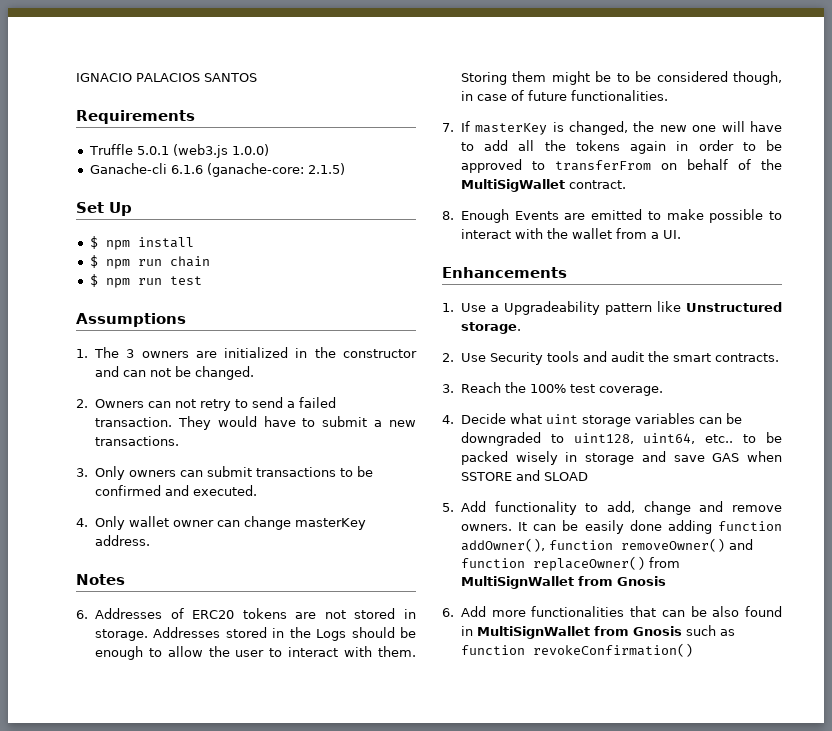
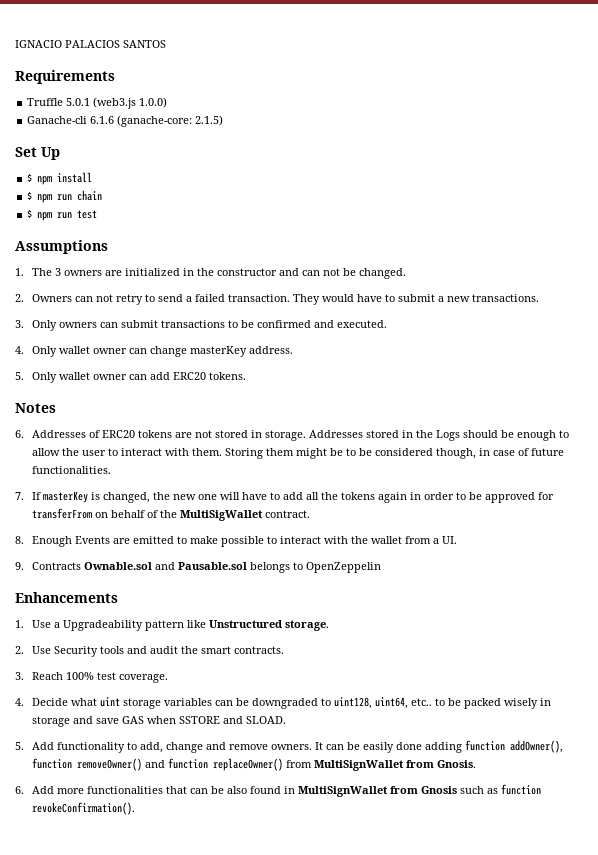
+ 5. Only wallet owner can add ERC20 tokens.
- 7. If masterKey is changed, the new one will have to add all the tokens again in order to be approved to transferFrom on behalf of the MultiSigWallet contract.
+ 7. If masterKey is changed, the new one will have to add all the tokens again in order to be approved for transferFrom on behalf of the MultiSigWallet contract.
+ 9. Contracts Ownable.sol and Pausable.sol belongs to OpenZeppelin
- 3. Reach the 100% test coverage.
+ 3. Reach 100% test coverage.
- 4. Decide what uint storage variables can be downgraded to uint128, uint64, etc.. to be packed wisely in storage and save GAS when SSTORE and SLOAD
+ 4. Decide what uint storage variables can be downgraded to uint128, uint64, etc.. to be packed wisely in storage and save GAS when SSTORE and SLOAD.
- It can be easily done adding function addOwner(), function removeOwner() and function replaceOwner() from MultiSignWallet from Gnosis
+ It can be easily done adding function addOwner(), function removeOwner() and function replaceOwner() from MultiSignWallet from Gnosis.
- 6. Add more functionalities that can be also found in MultiSignWallet from Gnosis such as function revokeConfirmation()
+ 6. Add more functionalities that can be also found in MultiSignWallet from Gnosis such as function revokeConfirmation().

